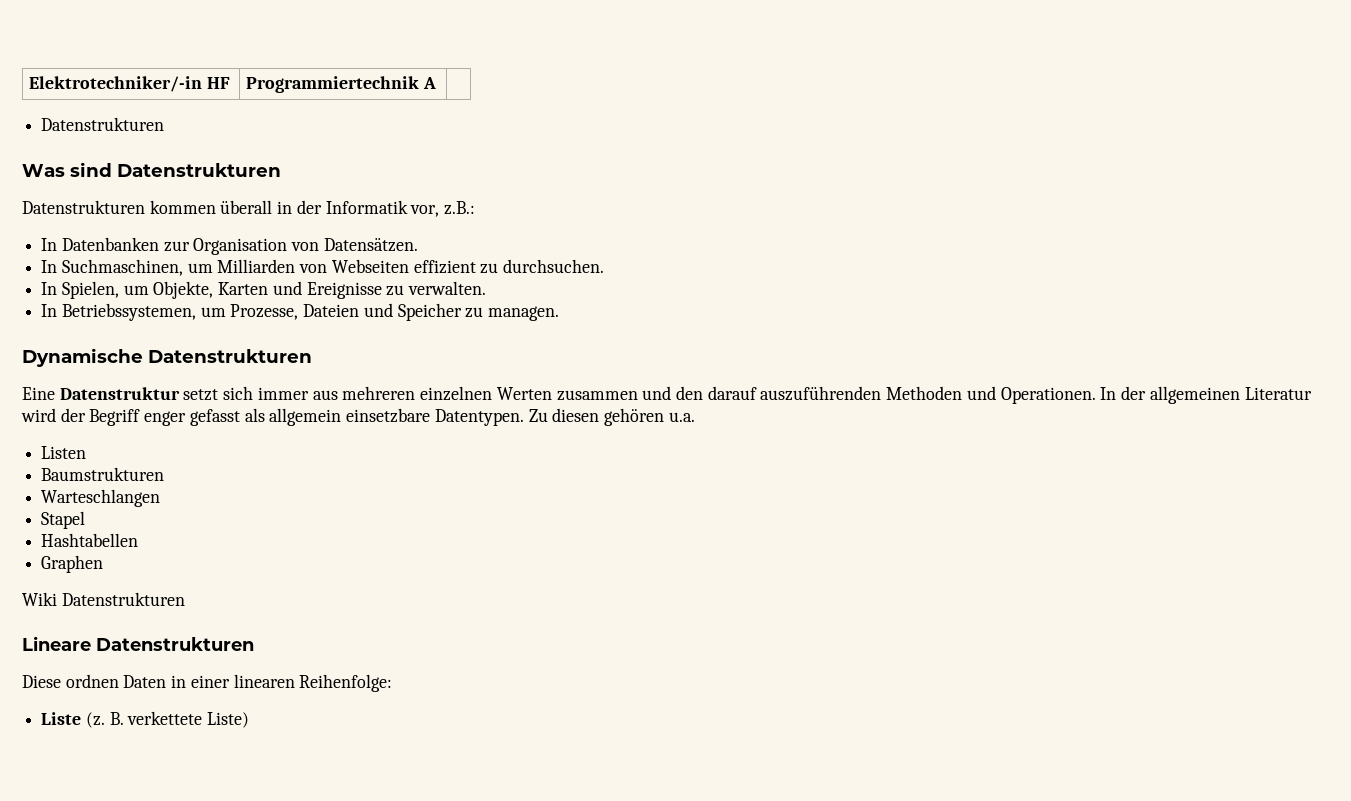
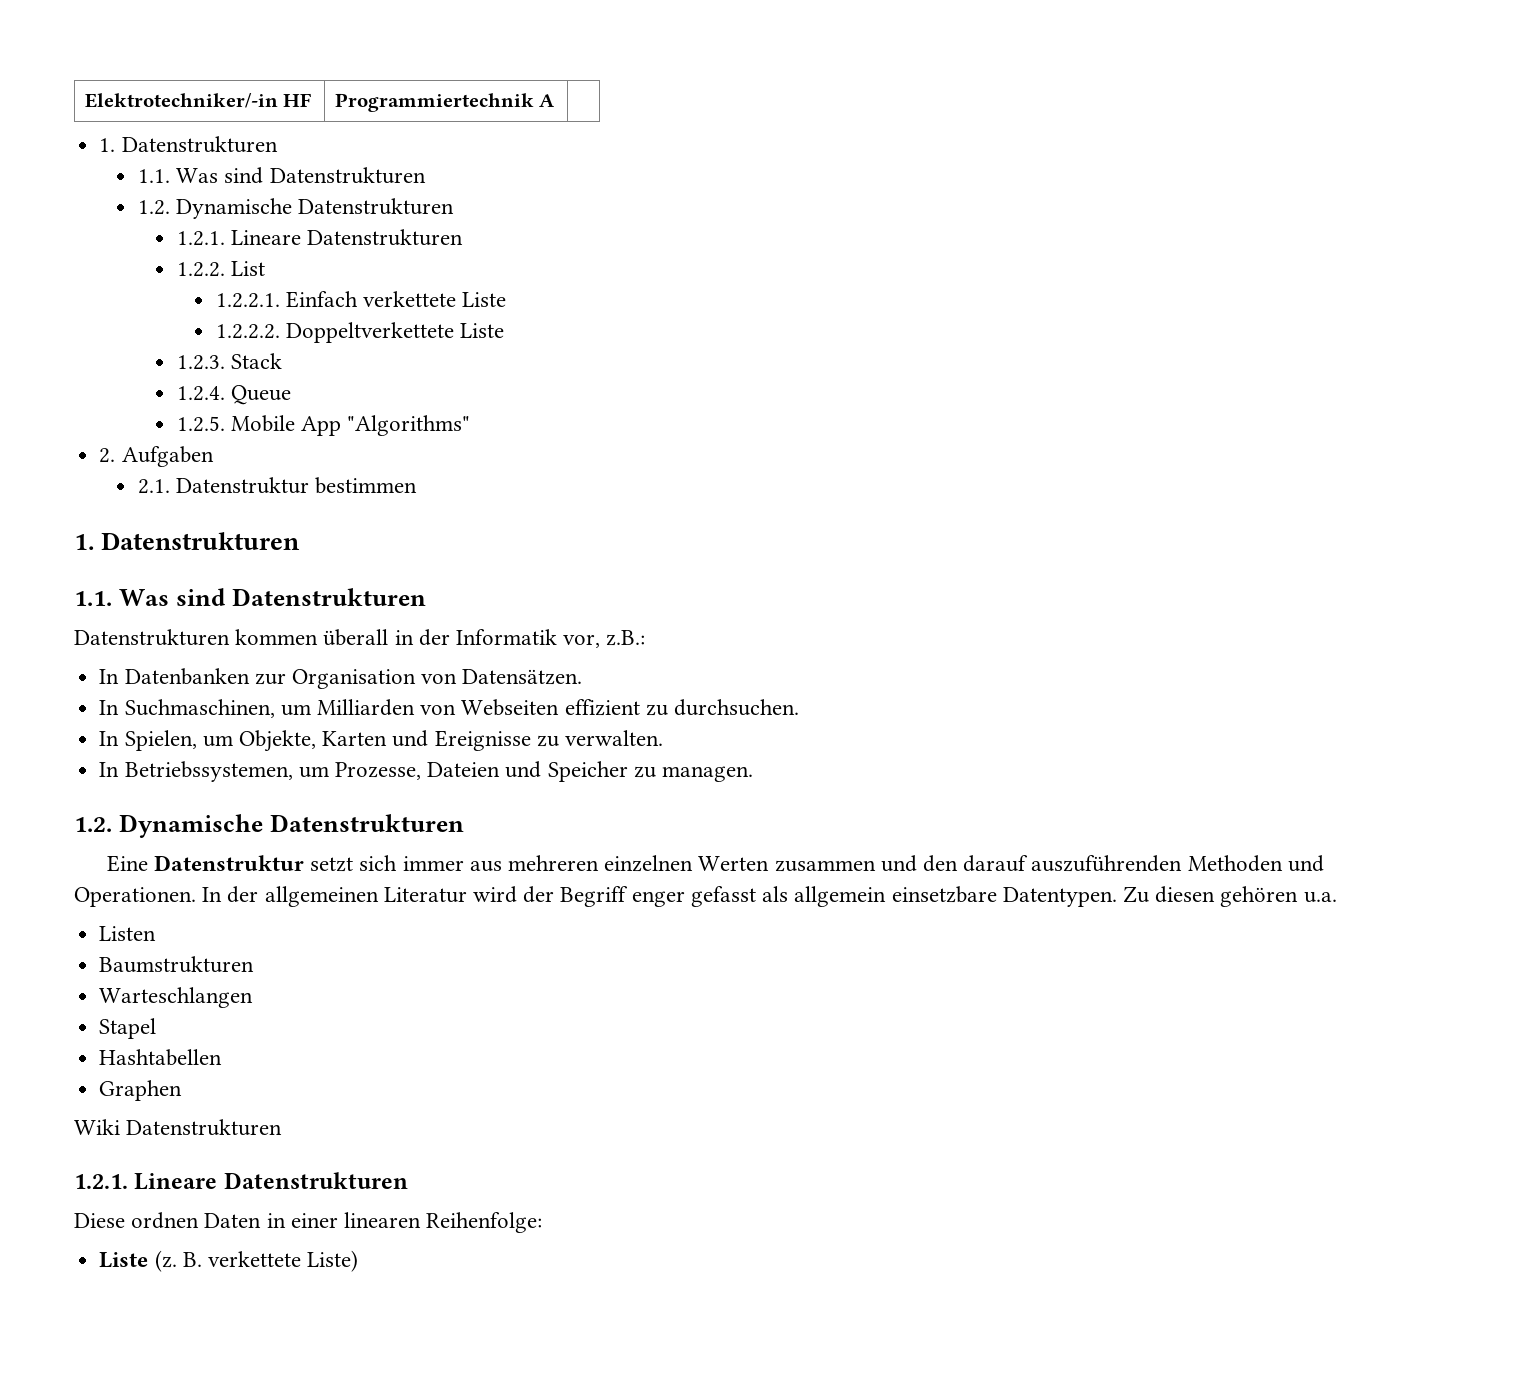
  Elektrotechniker/-in HF | Programmiertechnik A |
- Datenstrukturen
- Was sind Datenstrukturen
+ 1. Datenstrukturen
+ 1.1. Was sind Datenstrukturen
+ 1.2. Dynamische Datenstrukturen
+ 1.2.1. Lineare Datenstrukturen
+ 1.2.2. List
+ 1.2.2.1. Einfach verkettete Liste
+ 1.2.2.2. Doppeltverkettete Liste
+ 1.2.3. Stack
+ 1.2.4. Queue
+ 1.2.5. Mobile App "Algorithms"
+ 2. Aufgaben
+ 2.1. Datenstruktur bestimmen
+ 1. Datenstrukturen
+ 1.1. Was sind Datenstrukturen
  In Betriebssystemen, um Prozesse, Dateien und Speicher zu managen.
- Dynamische Datenstrukturen
+ 1.2. Dynamische Datenstrukturen
  Wiki Datenstrukturen
- Lineare Datenstrukturen
+ 1.2.1. Lineare Datenstrukturen

